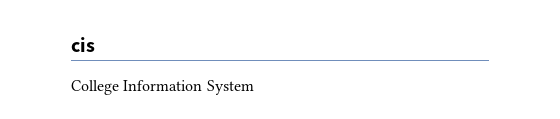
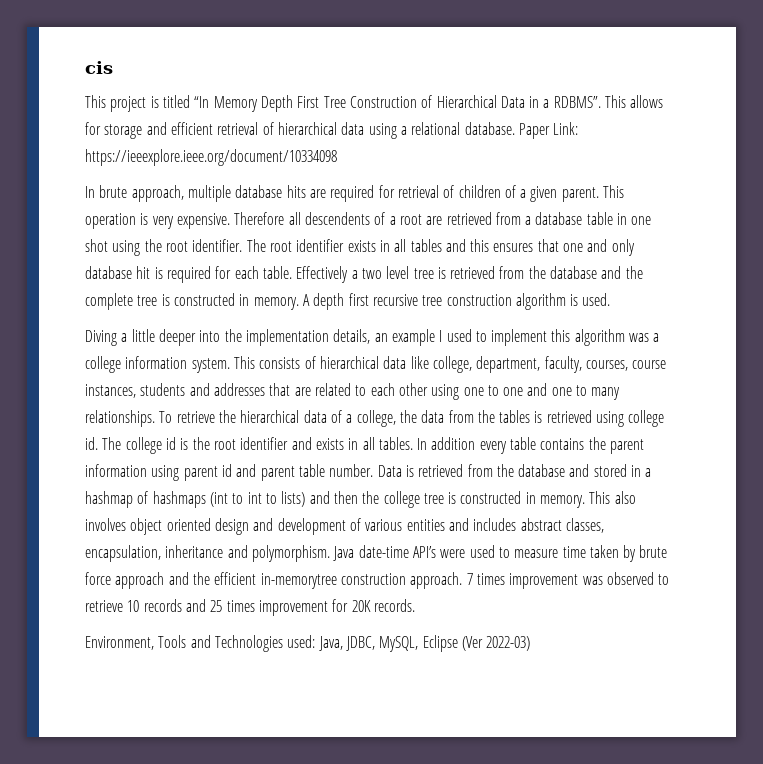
- College Information System
+ This project is titled “In Memory Depth First Tree Construction of Hierarchical Data in a RDBMS”. This allows for storage and efficient retrieval of hierarchical data using a relational database. Paper Link: https://ieeexplore.ieee.org/document/10334098
+ In brute approach, multiple database hits are required for retrieval of children of a given parent. This operation is very expensive. Therefore all descendents of a root are retrieved from a database table in one shot using the root identifier. The root identifier exists in all tables and this ensures that one and only database hit is required for each table. Effectively a two level tree is retrieved from the database and the complete tree is constructed in memory. A depth first recursive tree construction algorithm is used.
+ Diving a little deeper into the implementation details, an example I used to implement this algorithm was a college information system. This consists of hierarchical data like college, department, faculty, courses, course instances, students and addresses that are related to each other using one to one and one to many relationships. To retrieve the hierarchical data of a college, the data from the tables is retrieved using college id. The college id is the root identifier and exists in all tables. In addition every table contains the parent information using parent id and parent table number. Data is retrieved from the database and stored in a hashmap of hashmaps (int to int to lists) and then the college tree is constructed in memory. This also involves object oriented design and development of various entities and includes abstract classes, encapsulation, inheritance and polymorphism. Java date-time API’s were used to measure time taken by brute force approach and the efficient in-memorytree construction approach. 7 times improvement was observed to retrieve 10 records and 25 times improvement for 20K records.
+ Environment, Tools and Technologies used: Java, JDBC, MySQL, Eclipse (Ver 2022-03)

